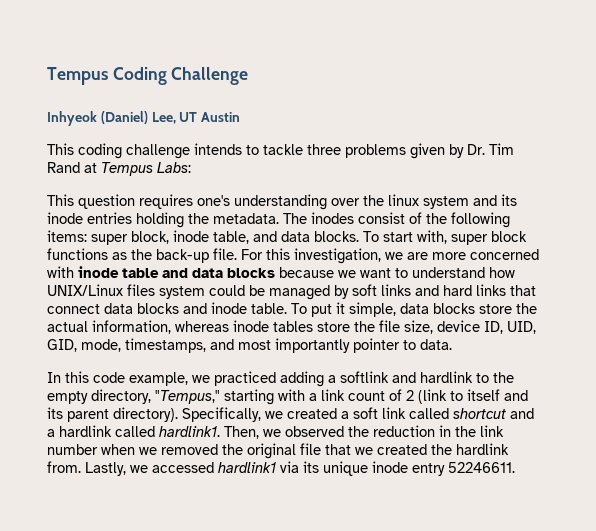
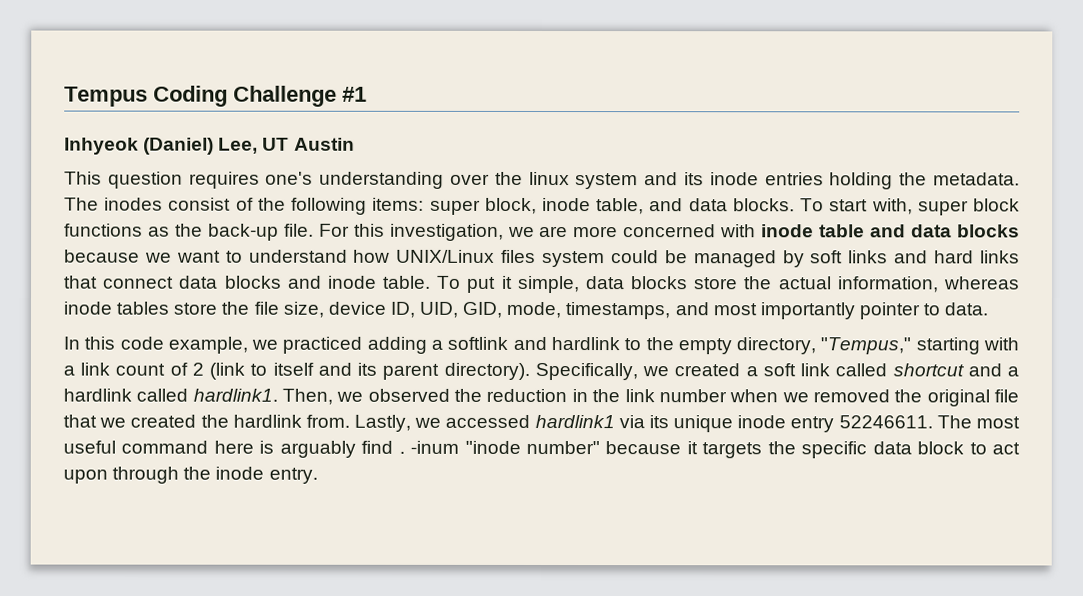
- Tempus Coding Challenge
+ Tempus Coding Challenge #1
- This coding challenge intends to tackle three problems given by Dr. Tim Rand at Tempus Labs:
+ The most useful command here is arguably find . -inum "inode number" because it targets the specific data block to act upon through the inode entry.

